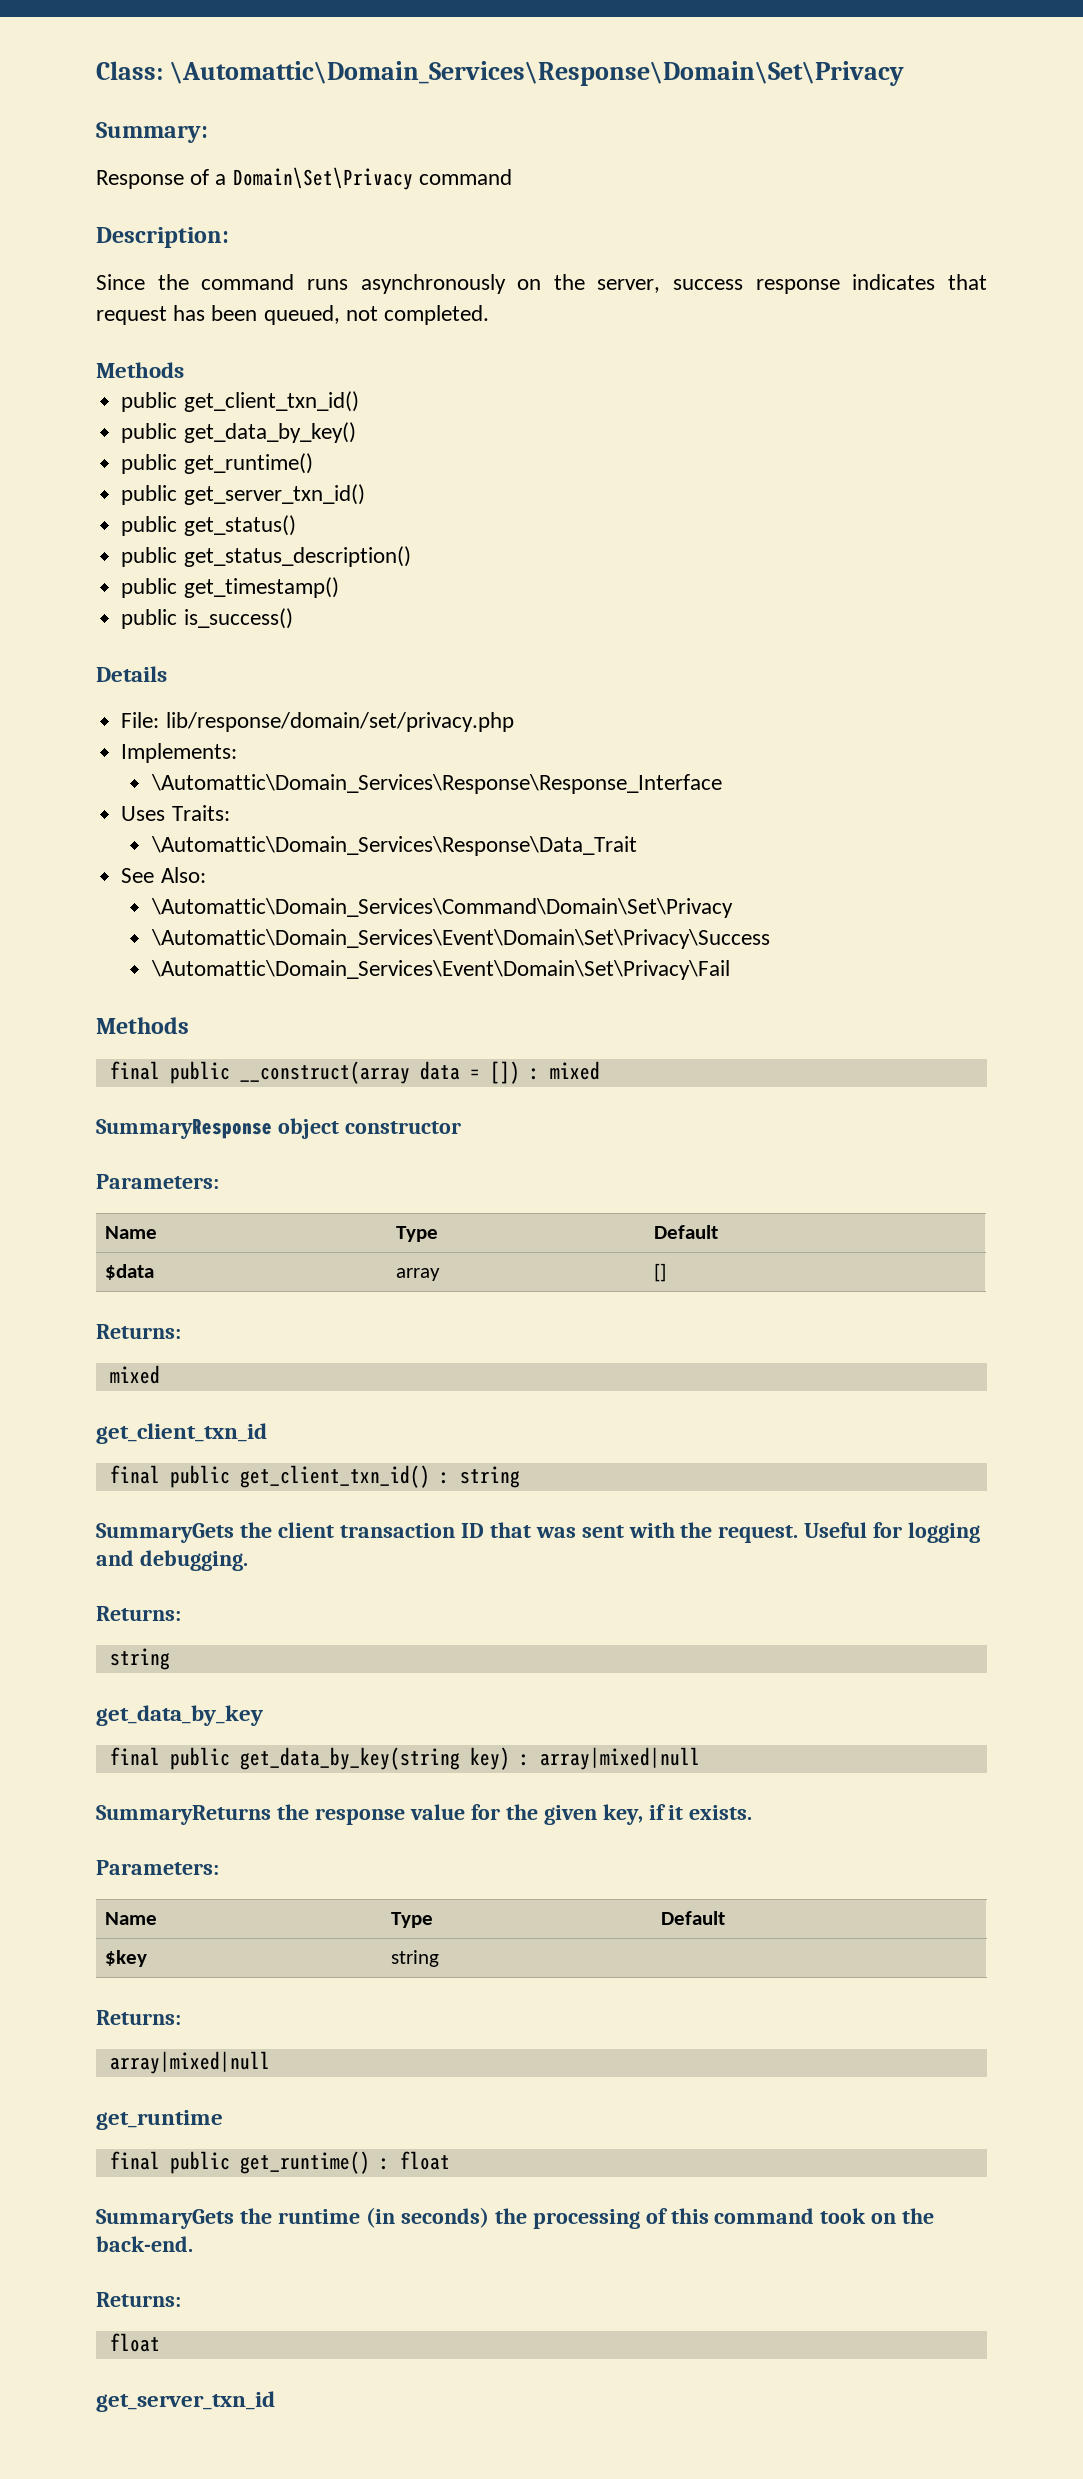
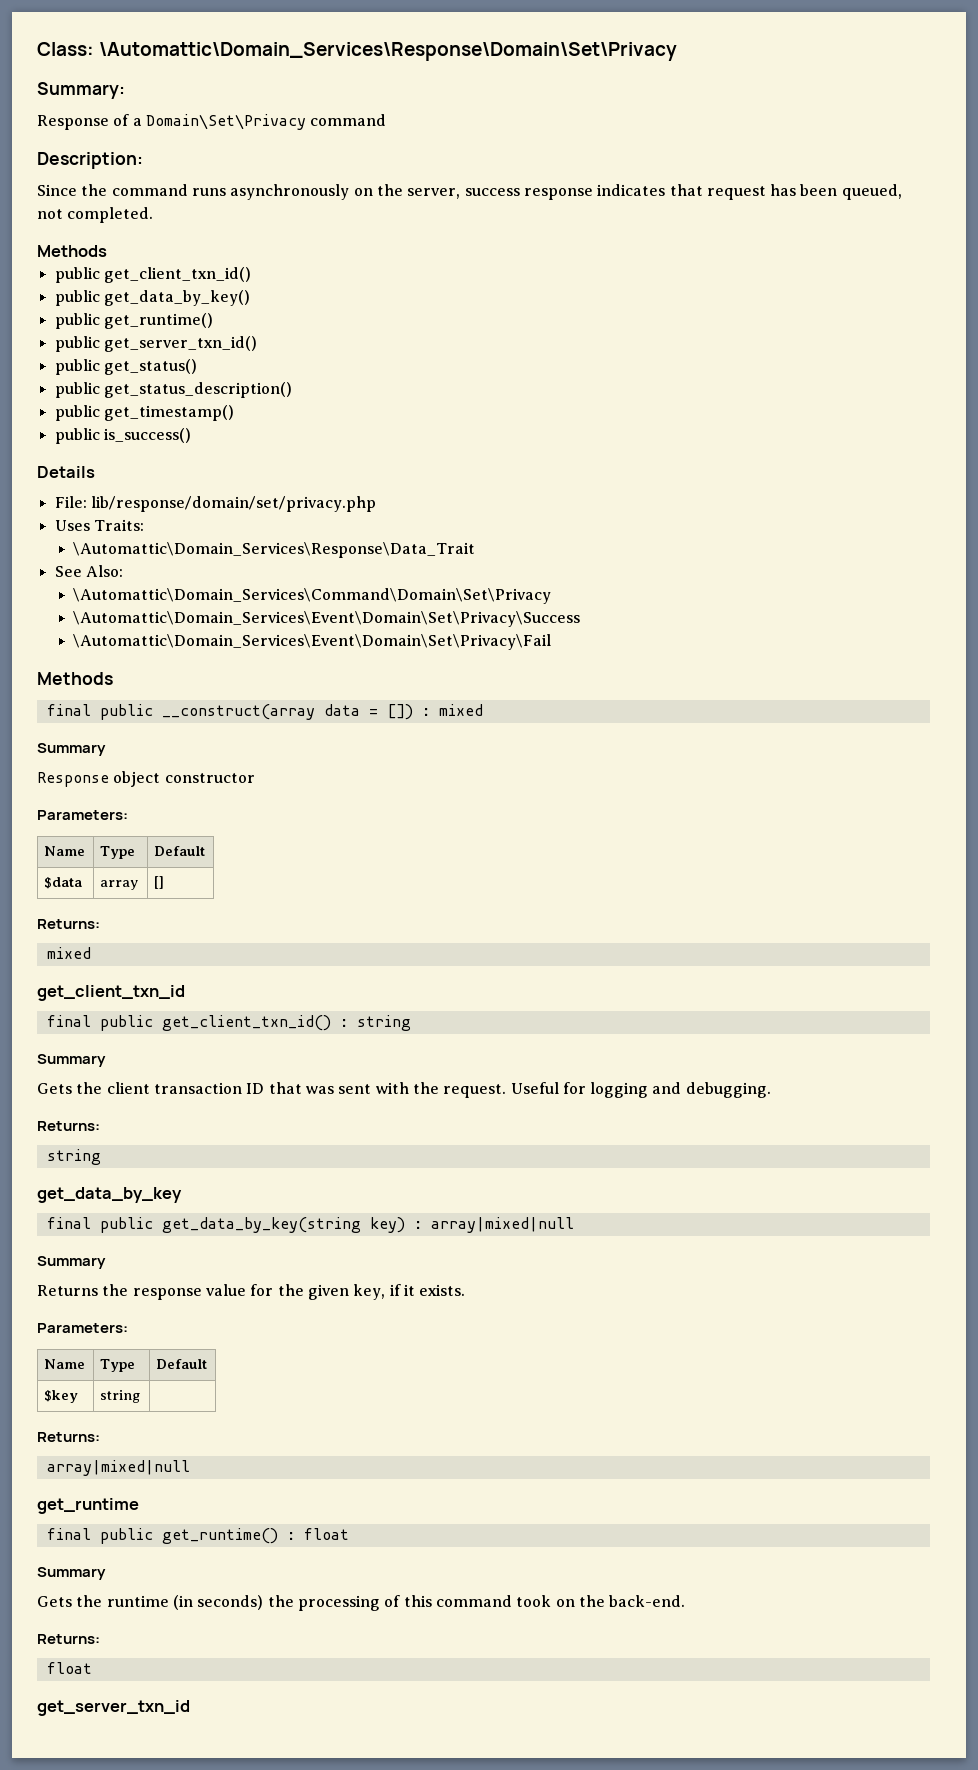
- Implements:
- \Automattic\Domain_Services\Response\Response_Interface
  final public __construct(array data = []) : mixed
- SummaryResponse object constructor
+ Summary
+ Response object constructor
  final public get_client_txn_id() : string
- SummaryGets the client transaction ID that was sent with the request.
+ Summary
+ Gets the client transaction ID that was sent with the request.
  final public get_data_by_key(string key) : array|mixed|null
- SummaryReturns the response value for the given key, if it exists.
+ Summary
+ Returns the response value for the given key, if it exists.
  final public get_runtime() : float
- SummaryGets the runtime (in seconds) the processing of this command took on the back-end.
+ Summary
+ Gets the runtime (in seconds) the processing of this command took on the back-end.

